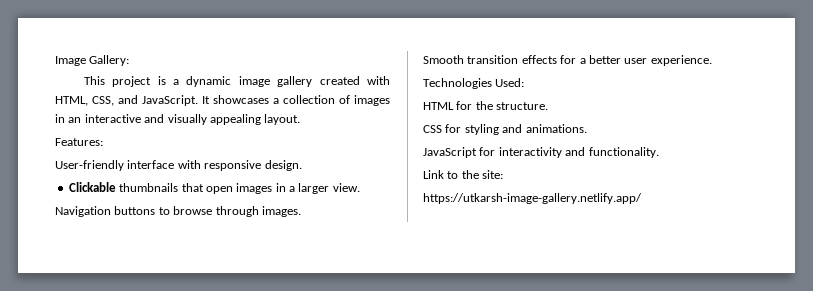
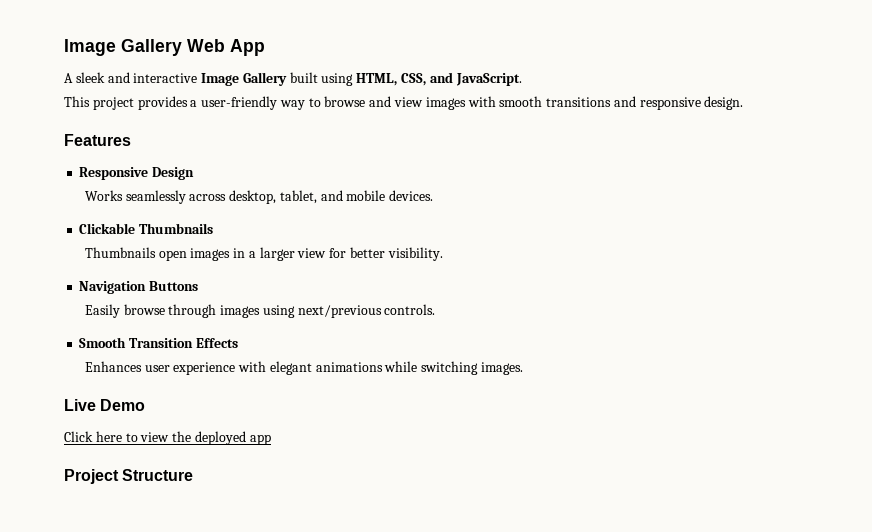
- Image Gallery:
- This project is a dynamic image gallery created with HTML, CSS, and JavaScript. It showcases a collection of images in an interactive and visually appealing layout.
- Features:
- User-friendly interface with responsive design.
+ Image Gallery Web App
+ A sleek and interactive Image Gallery built using HTML, CSS, and JavaScript.
+ This project provides a user-friendly way to browse and view images with smooth transitions and responsive design.
+ Features
+ Responsive Design
+ Works seamlessly across desktop, tablet, and mobile devices.
- Clickable thumbnails that open images in a larger view.
- Navigation buttons to browse through images.
- Smooth transition effects for a better user experience.
- Technologies Used:
- HTML for the structure.
- CSS for styling and animations.
- JavaScript for interactivity and functionality.
- Link to the site:
- https://utkarsh-image-gallery.netlify.app/
+ Clickable Thumbnails
+ Thumbnails open images in a larger view for better visibility.
+ Navigation Buttons
+ Easily browse through images using next/previous controls.
+ Smooth Transition Effects
+ Enhances user experience with elegant animations while switching images.
+ Live Demo
+ Click here to view the deployed app
+ Project Structure

